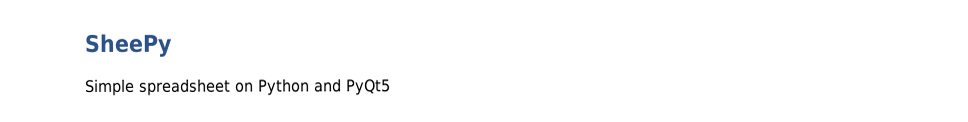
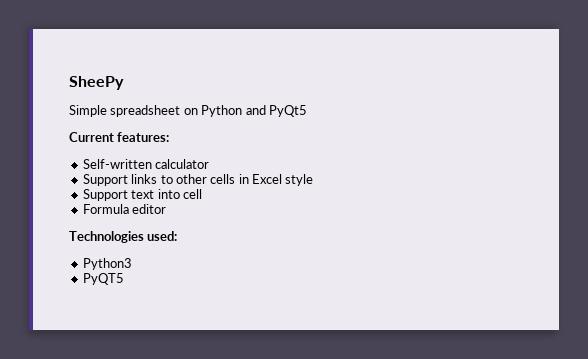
+ Current features:
+ Self-written calculator
+ Support links to other cells in Excel style
+ Support text into cell
+ Formula editor
+ Technologies used:
+ Python3
+ PyQT5

